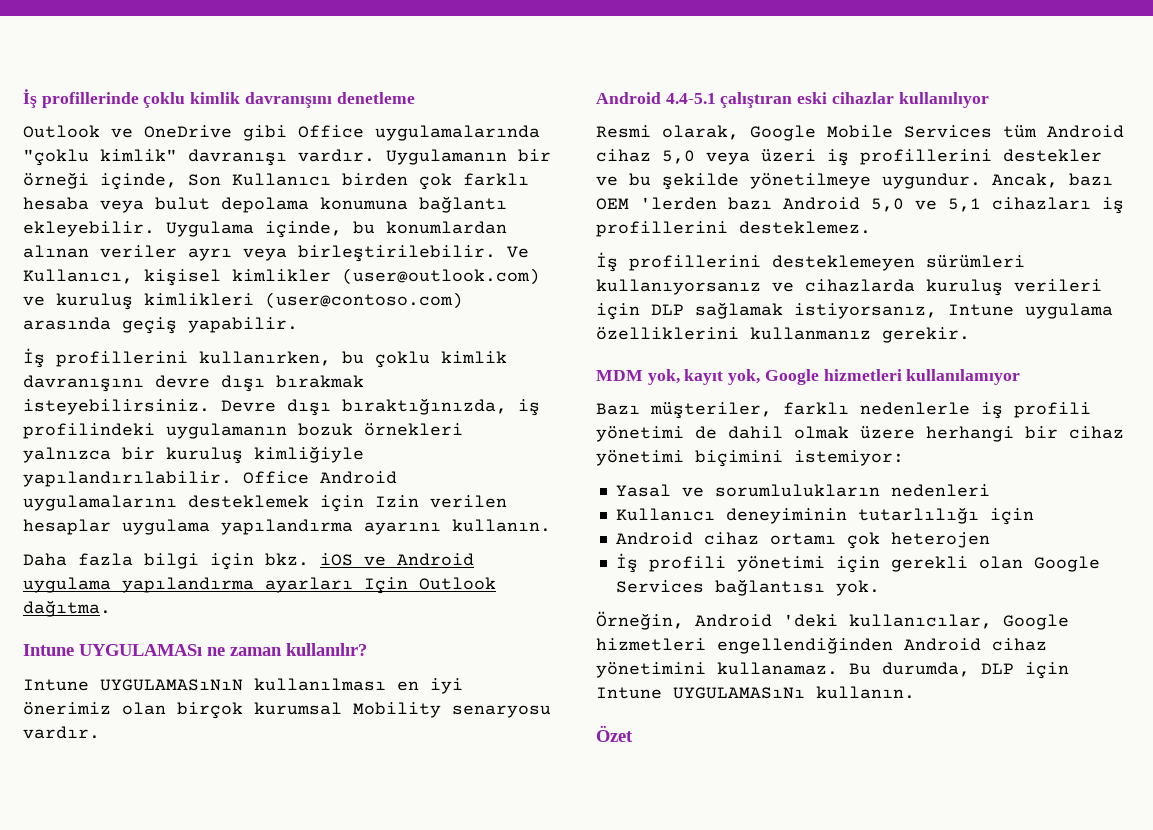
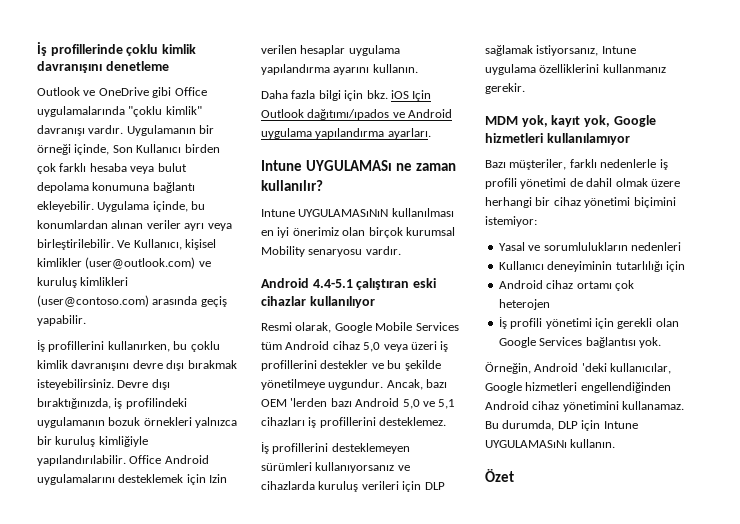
- Daha fazla bilgi için bkz. iOS ve Android uygulama yapılandırma ayarları Için Outlook dağıtma.
+ Daha fazla bilgi için bkz. iOS Için Outlook dağıtımı/ıpados ve Android uygulama yapılandırma ayarları.

